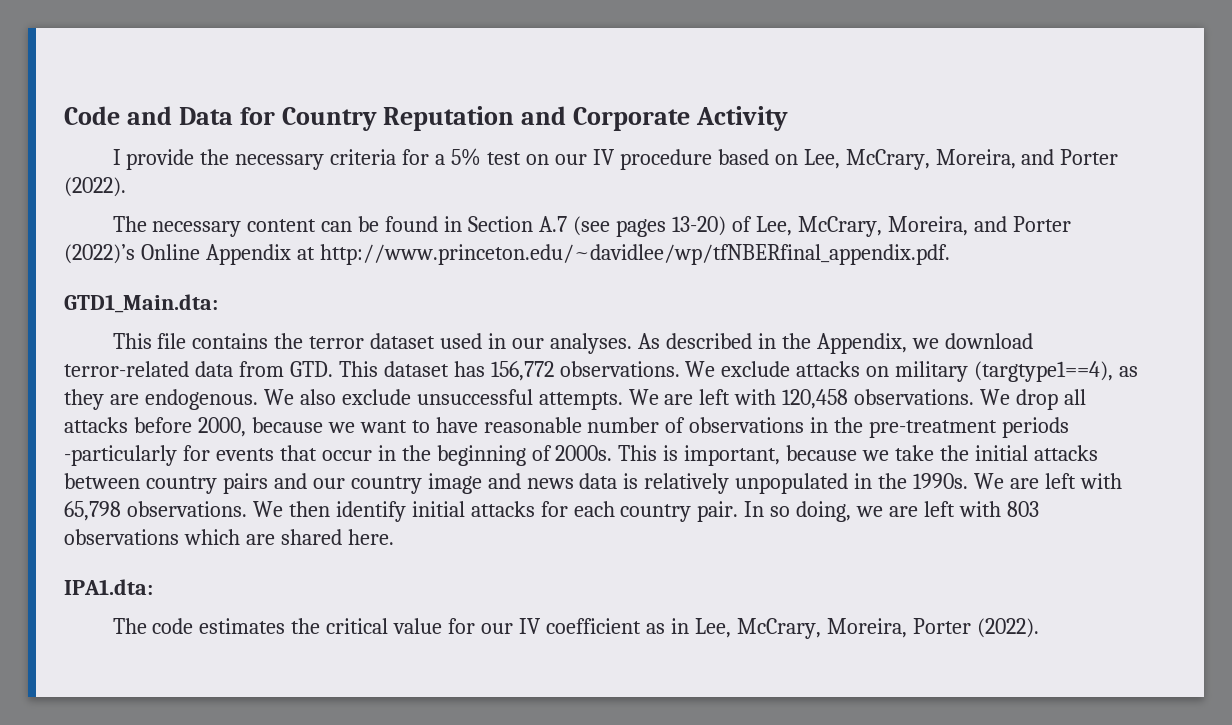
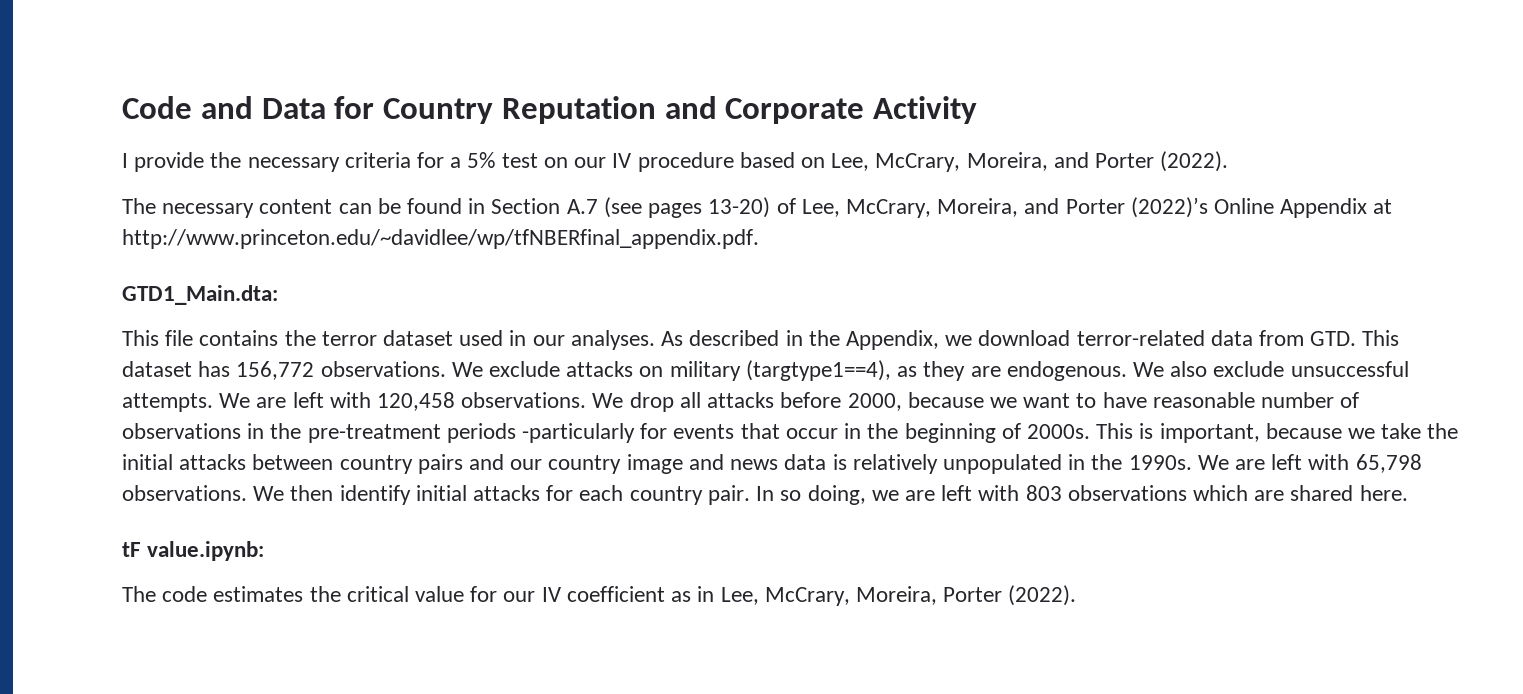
- IPA1.dta:
+ tF value.ipynb:

